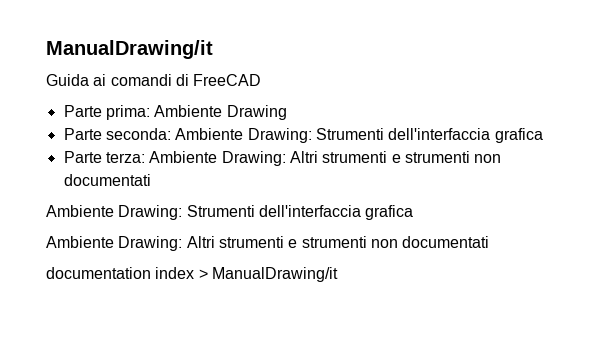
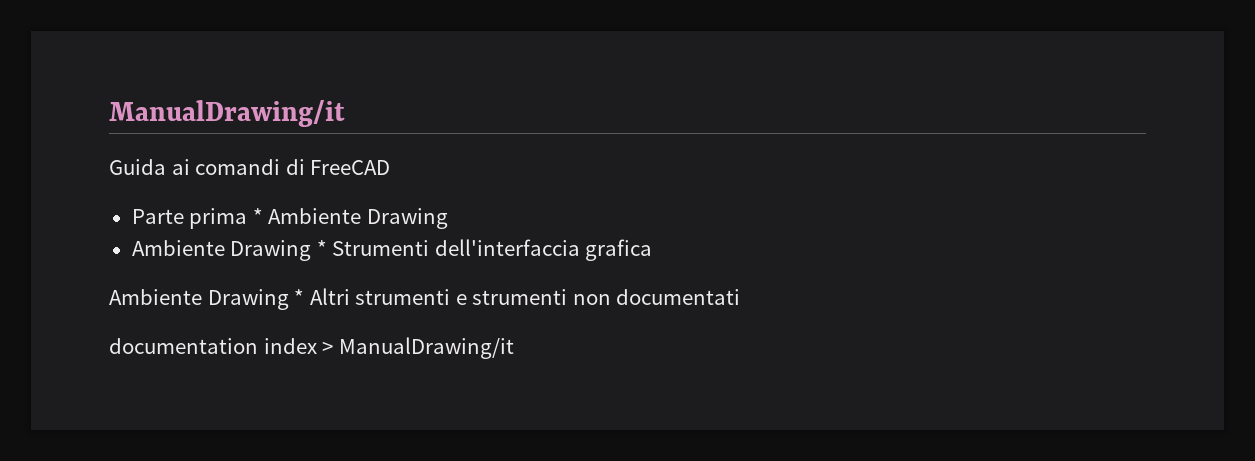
- Parte prima: Ambiente Drawing
+ Parte prima * Ambiente Drawing
- Parte seconda: Ambiente Drawing: Strumenti dell'interfaccia grafica
- Parte terza: Ambiente Drawing: Altri strumenti e strumenti non documentati
- Ambiente Drawing: Strumenti dell'interfaccia grafica
- Ambiente Drawing: Altri strumenti e strumenti non documentati
+ Ambiente Drawing * Strumenti dell'interfaccia grafica
+ Ambiente Drawing * Altri strumenti e strumenti non documentati

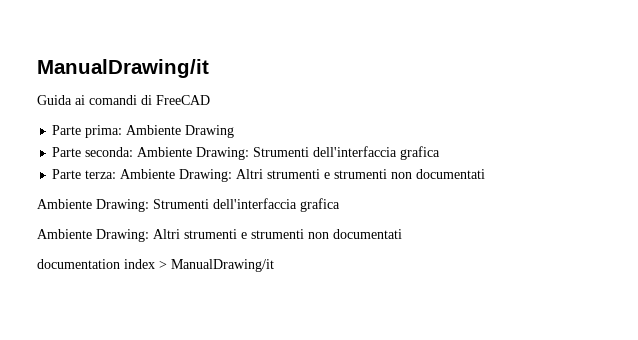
- Parte prima * Ambiente Drawing
+ Parte prima: Ambiente Drawing
- Ambiente Drawing * Strumenti dell'interfaccia grafica
- Ambiente Drawing * Altri strumenti e strumenti non documentati
+ Parte seconda: Ambiente Drawing: Strumenti dell'interfaccia grafica
+ Parte terza: Ambiente Drawing: Altri strumenti e strumenti non documentati
+ Ambiente Drawing: Strumenti dell'interfaccia grafica
+ Ambiente Drawing: Altri strumenti e strumenti non documentati

